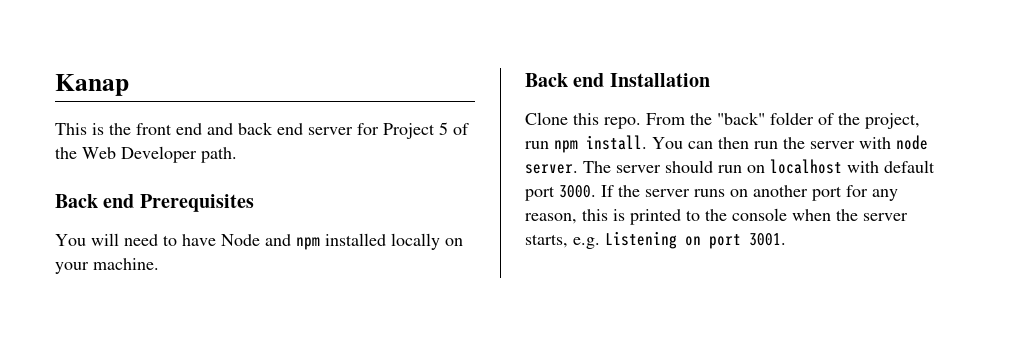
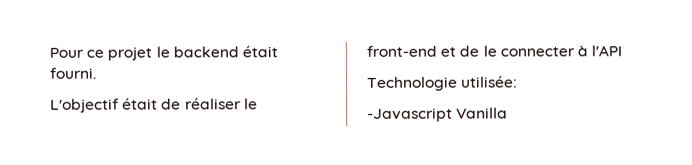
- Kanap
- This is the front end and back end server for Project 5 of the Web Developer path.
- Back end Prerequisites
- You will need to have Node and npm installed locally on your machine.
- Back end Installation
- Clone this repo. From the "back" folder of the project, run npm install. You can then run the server with node server. The server should run on localhost with default port 3000. If the server runs on another port for any reason, this is printed to the console when the server starts, e.g. Listening on port 3001.
+ Pour ce projet le backend était fourni.
+ L'objectif était de réaliser le front-end et de le connecter à l'API
+ Technologie utilisée:
+ -Javascript Vanilla

